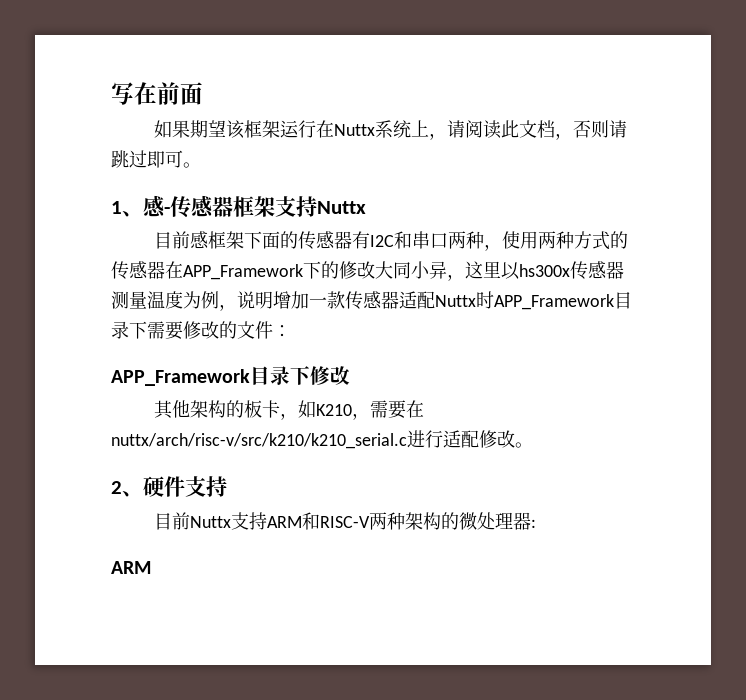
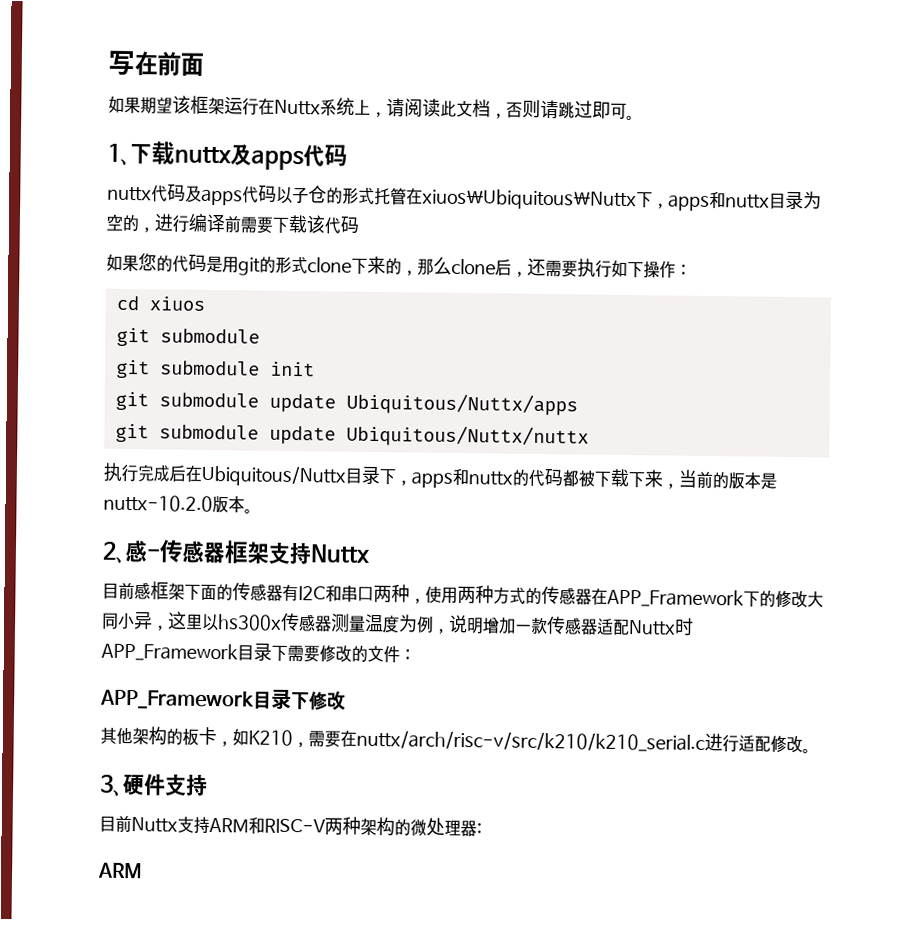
- 1、感-传感器框架支持Nuttx
+ 1、下载nuttx及apps代码
+ nuttx代码及apps代码以子仓的形式托管在xiuos\Ubiquitous\Nuttx下，apps和nuttx目录为空的，进行编译前需要下载该代码
+ 如果您的代码是用git的形式clone下来的，那么clone后，还需要执行如下操作：
+ cd xiuos
+ git submodule
+ git submodule init
+ git submodule update Ubiquitous/Nuttx/apps
+ git submodule update Ubiquitous/Nuttx/nuttx
+ 执行完成后在Ubiquitous/Nuttx目录下，apps和nuttx的代码都被下载下来，当前的版本是nuttx-10.2.0版本。
+ 2、感-传感器框架支持Nuttx
- 2、硬件支持
+ 3、硬件支持

